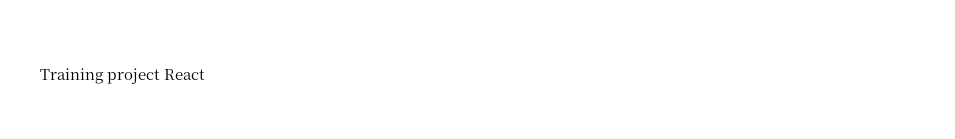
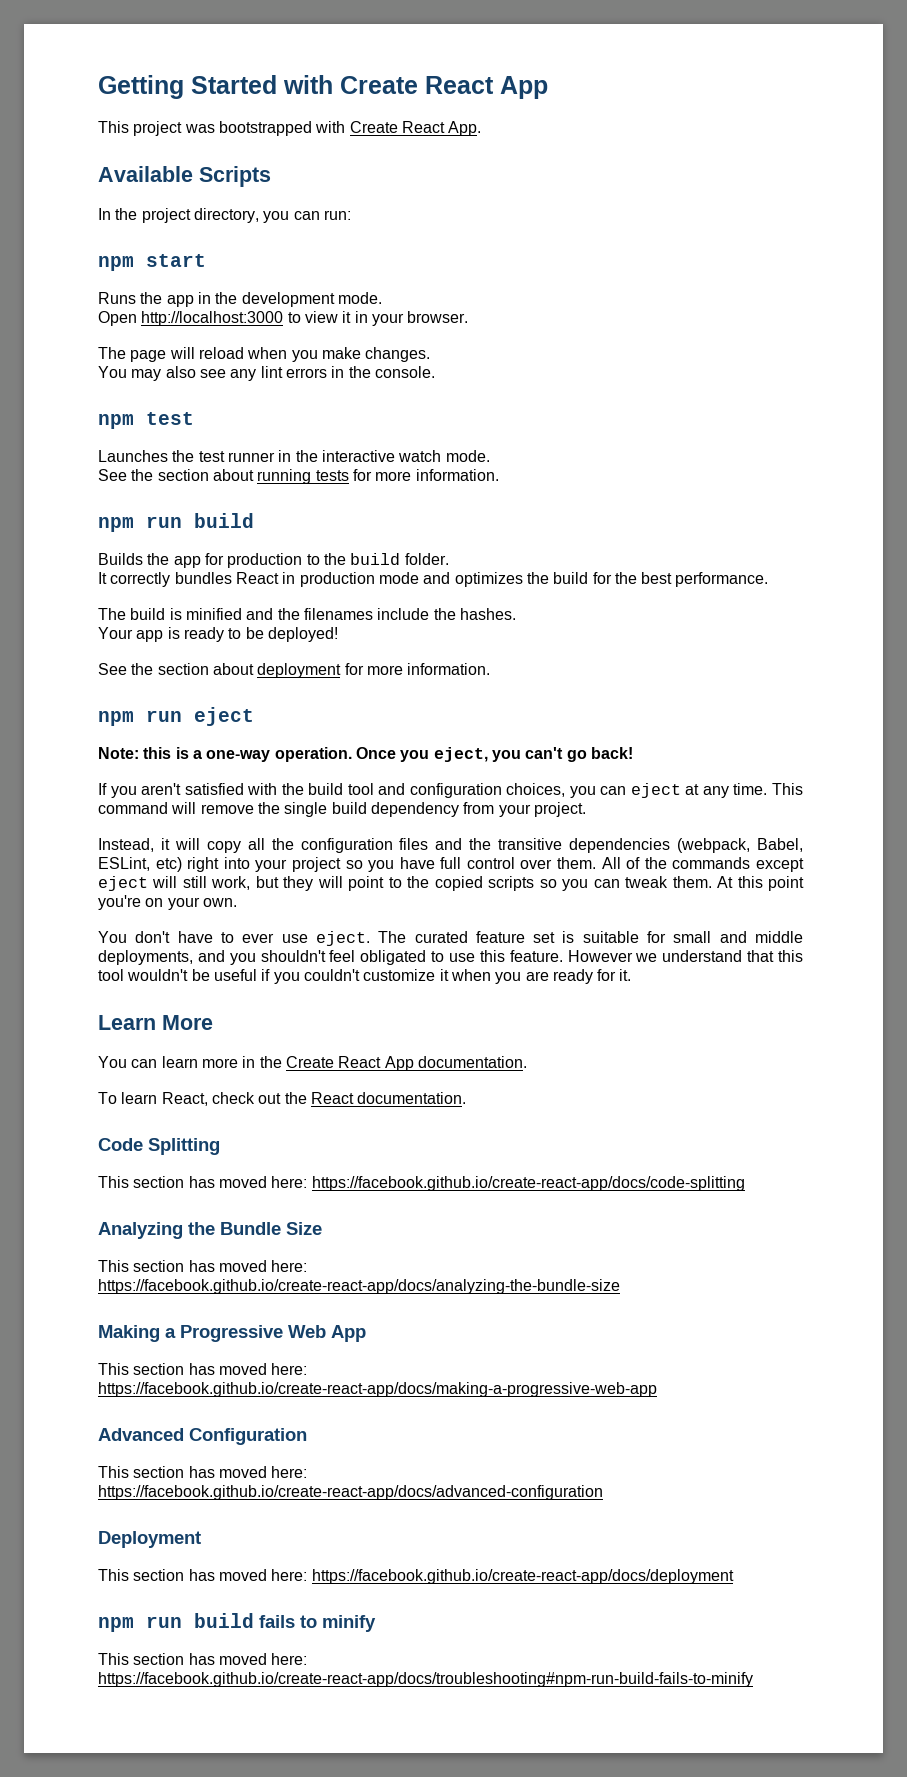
- Training project React
+ Getting Started with Create React App
+ This project was bootstrapped with Create React App.
+ Available Scripts
+ In the project directory, you can run:
+ npm start
+ Runs the app in the development mode.
+ Open http://localhost:3000 to view it in your browser.
+ The page will reload when you make changes.
+ You may also see any lint errors in the console.
+ npm test
+ Launches the test runner in the interactive watch mode.
+ See the section about running tests for more information.
+ npm run build
+ Builds the app for production to the build folder.
+ It correctly bundles React in production mode and optimizes the build for the best performance.
+ The build is minified and the filenames include the hashes.
+ Your app is ready to be deployed!
+ See the section about deployment for more information.
+ npm run eject
+ Note: this is a one-way operation. Once you eject, you can't go back!
+ If you aren't satisfied with the build tool and configuration choices, you can eject at any time. This command will remove the single build dependency from your project.
+ Instead, it will copy all the configuration files and the transitive dependencies (webpack, Babel, ESLint, etc) right into your project so you have full control over them. All of the commands except eject will still work, but they will point to the copied scripts so you can tweak them. At this point you're on your own.
+ You don't have to ever use eject. The curated feature set is suitable for small and middle deployments, and you shouldn't feel obligated to use this feature. However we understand that this tool wouldn't be useful if you couldn't customize it when you are ready for it.
+ Learn More
+ You can learn more in the Create React App documentation.
+ To learn React, check out the React documentation.
+ Code Splitting
+ This section has moved here: https://facebook.github.io/create-react-app/docs/code-splitting
+ Analyzing the Bundle Size
+ This section has moved here: https://facebook.github.io/create-react-app/docs/analyzing-the-bundle-size
+ Making a Progressive Web App
+ This section has moved here: https://facebook.github.io/create-react-app/docs/making-a-progressive-web-app
+ Advanced Configuration
+ This section has moved here: https://facebook.github.io/create-react-app/docs/advanced-configuration
+ Deployment
+ This section has moved here: https://facebook.github.io/create-react-app/docs/deployment
+ npm run build fails to minify
+ This section has moved here: https://facebook.github.io/create-react-app/docs/troubleshooting#npm-run-build-fails-to-minify

